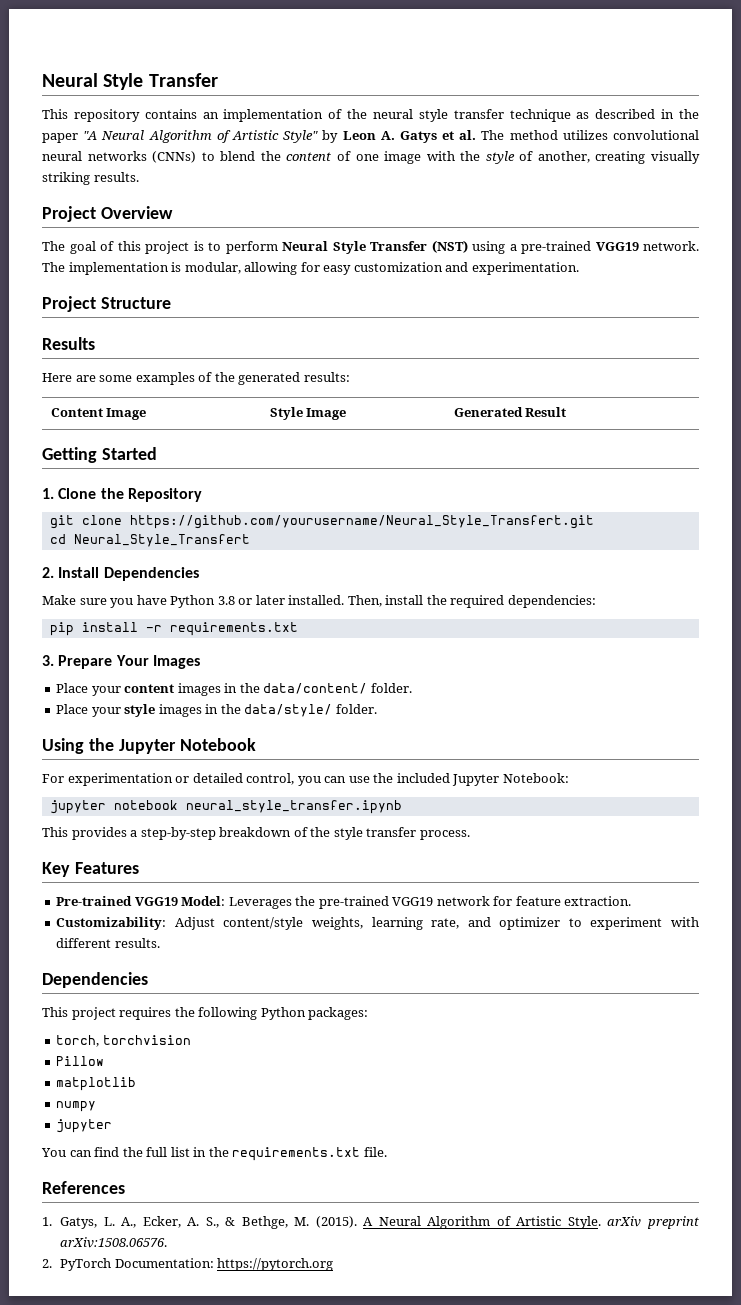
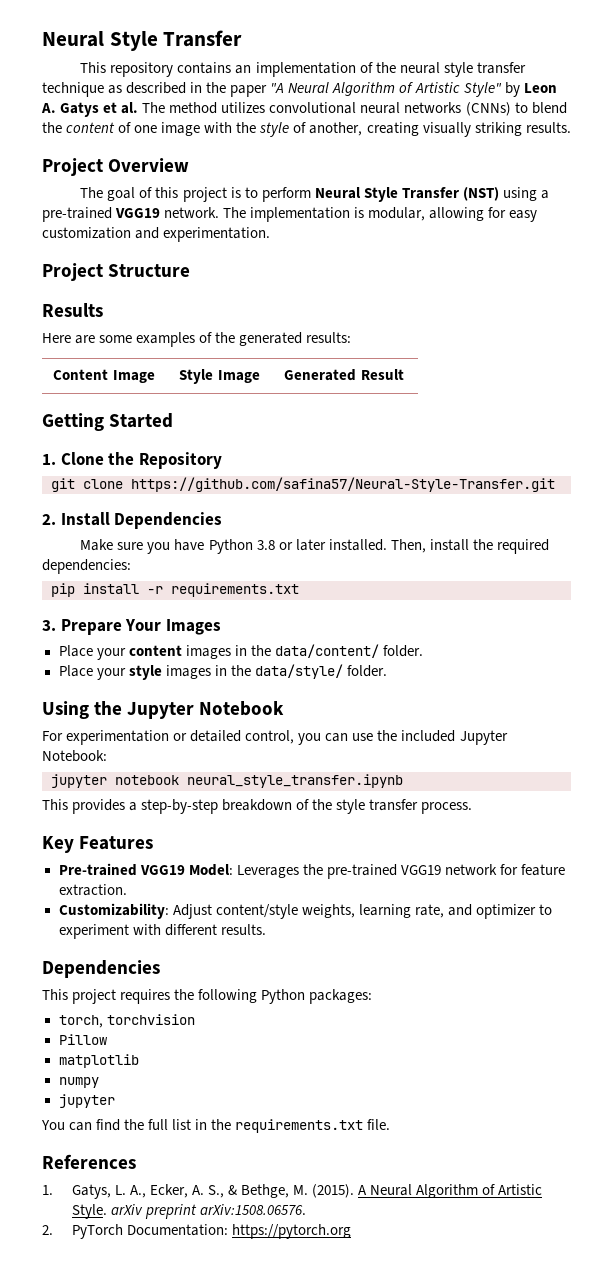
- git clone https://github.com/yourusername/Neural_Style_Transfert.git
- cd Neural_Style_Transfert
+ git clone https://github.com/safina57/Neural-Style-Transfer.git

